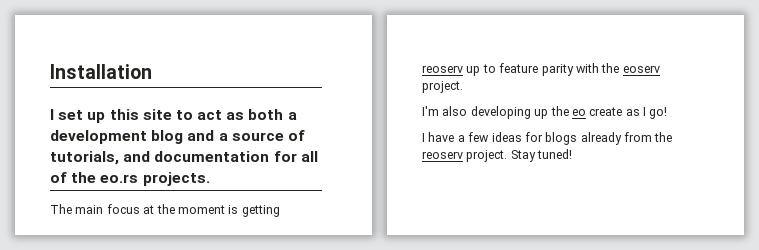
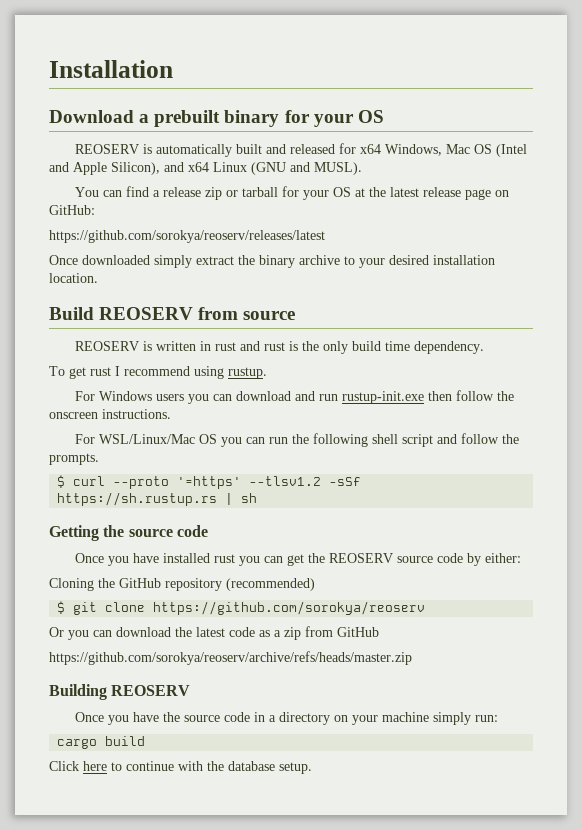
- I set up this site to act as both a development blog and a source of tutorials, and documentation for all of the eo.rs projects.
- The main focus at the moment is getting reoserv up to feature parity with the eoserv project.
- I'm also developing up the eo create as I go!
- I have a few ideas for blogs already from the reoserv project. Stay tuned!
+ Download a prebuilt binary for your OS
+ REOSERV is automatically built and released for x64 Windows, Mac OS (Intel and Apple Silicon), and x64 Linux (GNU and MUSL).
+ You can find a release zip or tarball for your OS at the latest release page on GitHub:
+ https://github.com/sorokya/reoserv/releases/latest
+ Once downloaded simply extract the binary archive to your desired installation location.
+ Build REOSERV from source
+ REOSERV is written in rust and rust is the only build time dependency.
+ To get rust I recommend using rustup.
+ For Windows users you can download and run rustup-init.exe then follow the onscreen instructions.
+ For WSL/Linux/Mac OS you can run the following shell script and follow the prompts.
+ $ curl --proto '=https' --tlsv1.2 -sSf https://sh.rustup.rs | sh
+ Getting the source code
+ Once you have installed rust you can get the REOSERV source code by either:
+ Cloning the GitHub repository (recommended)
+ $ git clone https://github.com/sorokya/reoserv
+ Or you can download the latest code as a zip from GitHub
+ https://github.com/sorokya/reoserv/archive/refs/heads/master.zip
+ Building REOSERV
+ Once you have the source code in a directory on your machine simply run:
+ cargo build
+ Click here to continue with the database setup.

